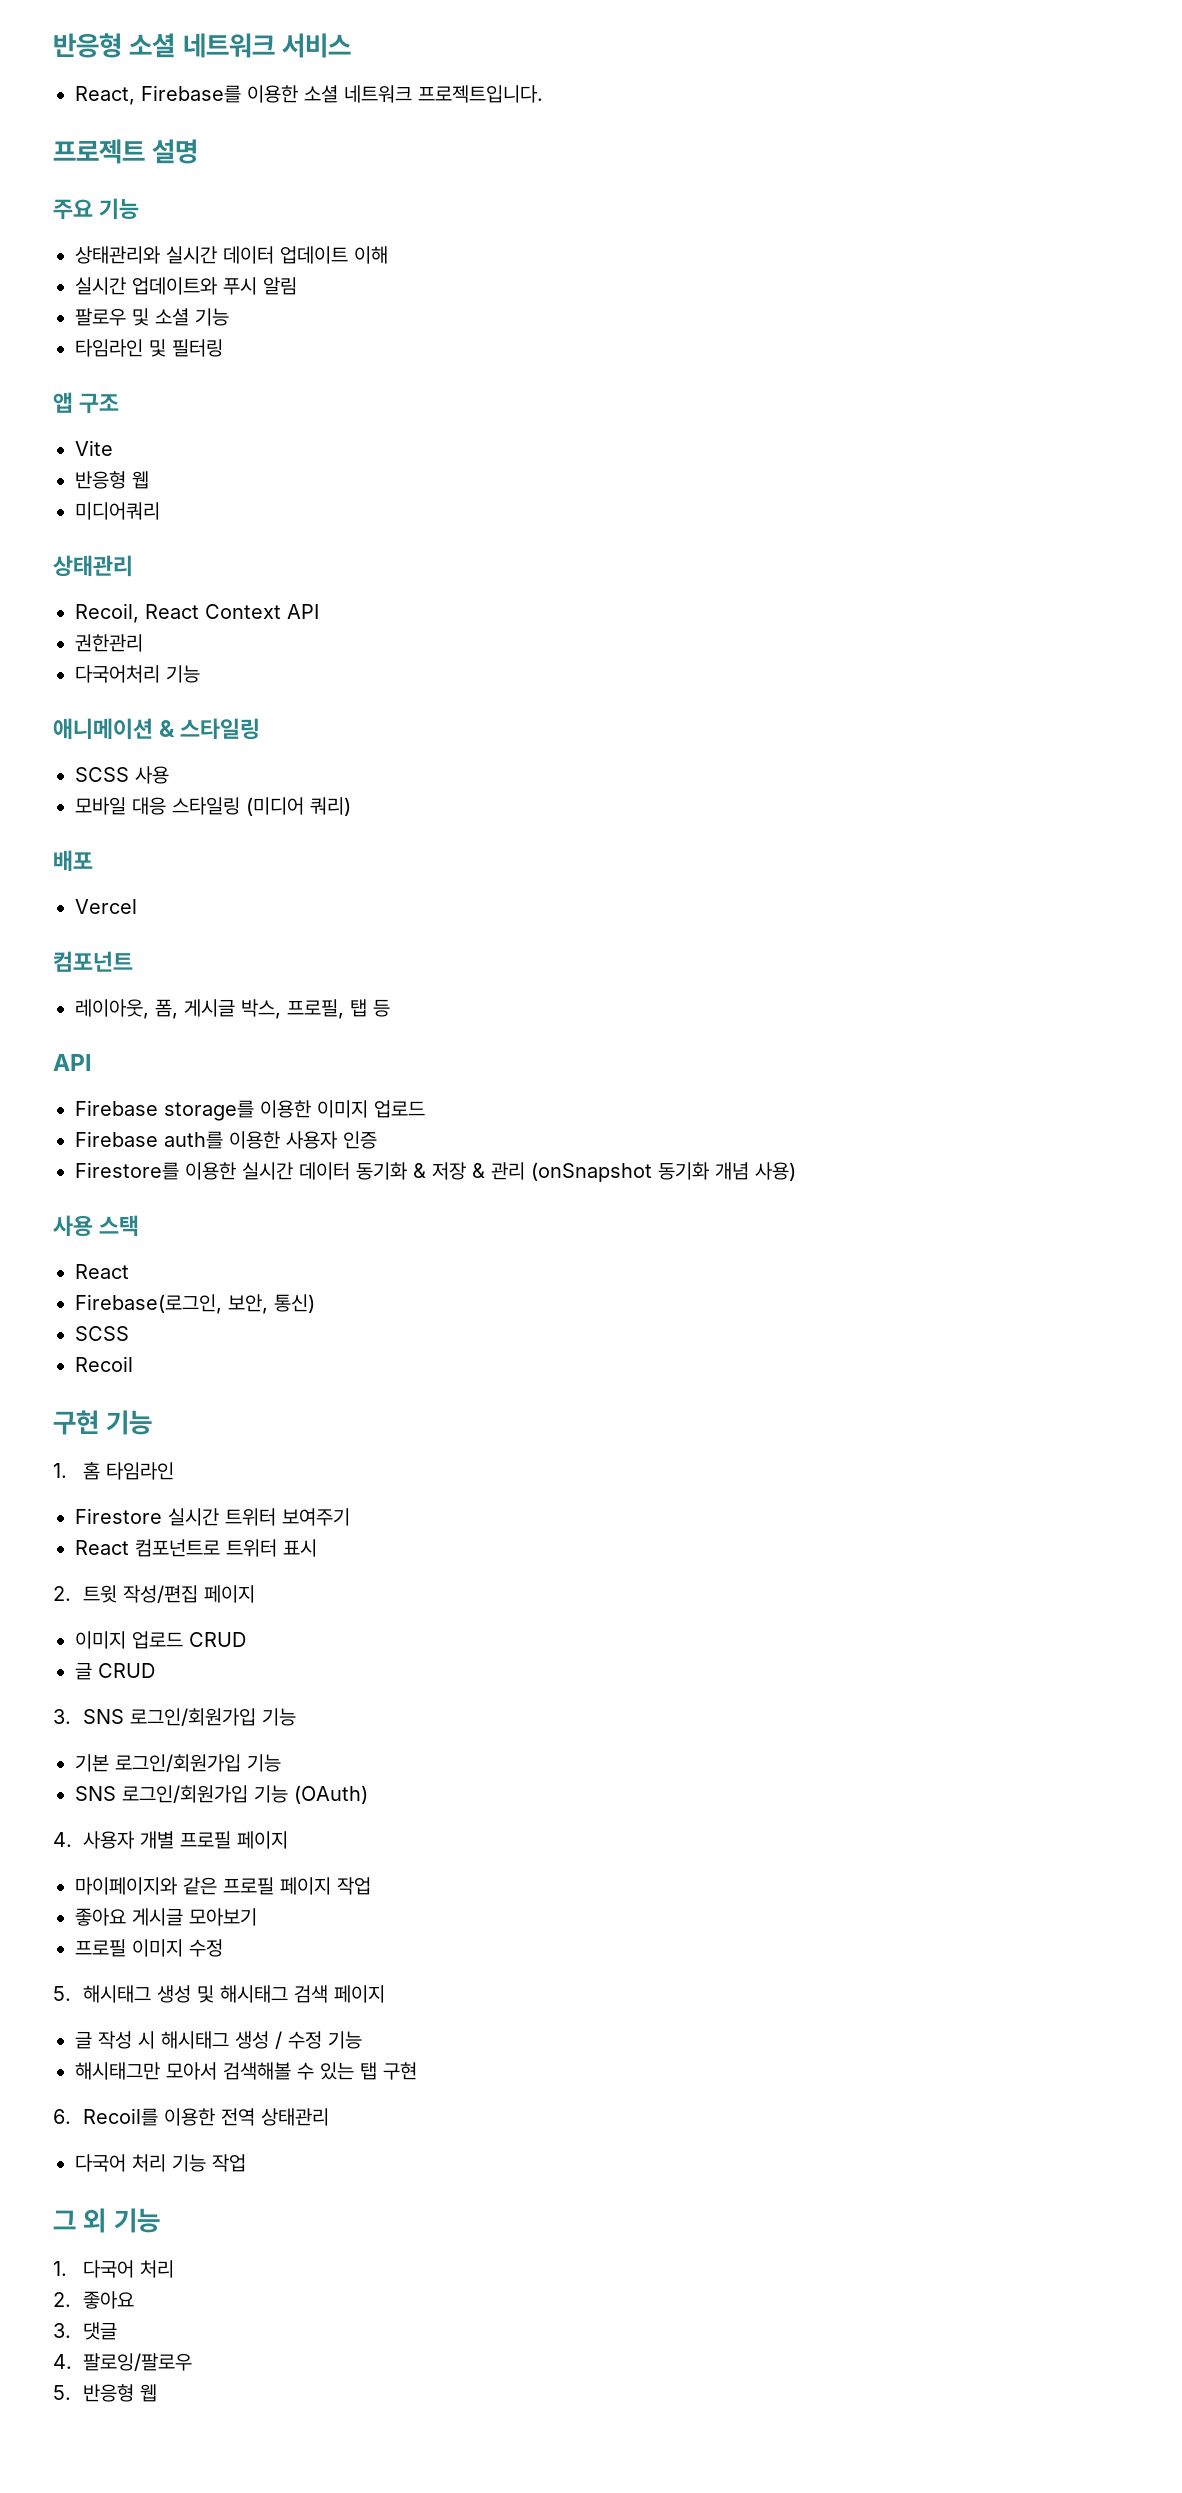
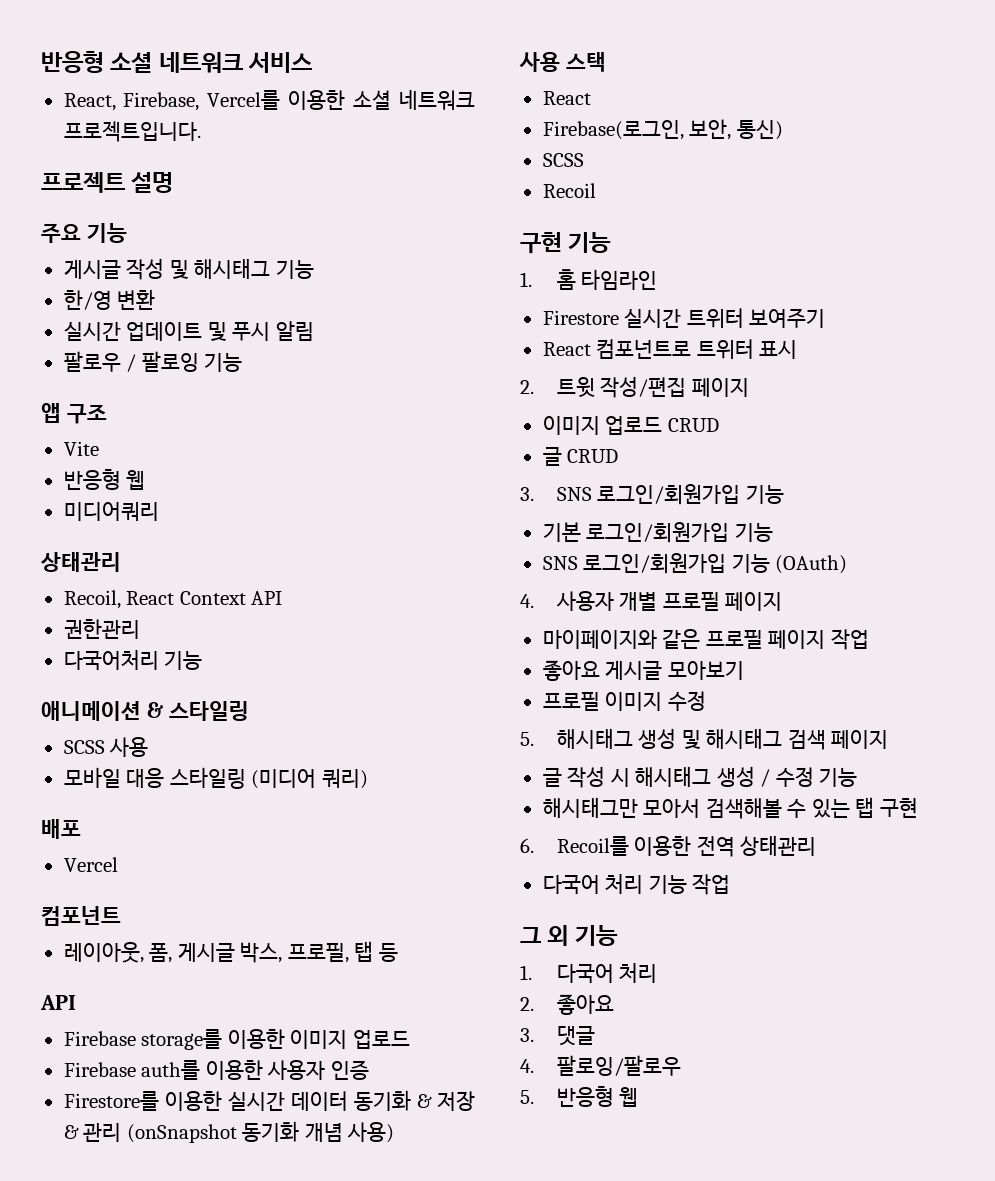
- React, Firebase를 이용한 소셜 네트워크 프로젝트입니다.
+ React, Firebase, Vercel를 이용한 소셜 네트워크 프로젝트입니다.
- 상태관리와 실시간 데이터 업데이트 이해
- 실시간 업데이트와 푸시 알림
+ 게시글 작성 및 해시태그 기능
+ 한/영 변환
+ 실시간 업데이트 및 푸시 알림
- 팔로우 및 소셜 기능
- 타임라인 및 필터링
+ 팔로우 / 팔로잉 기능

